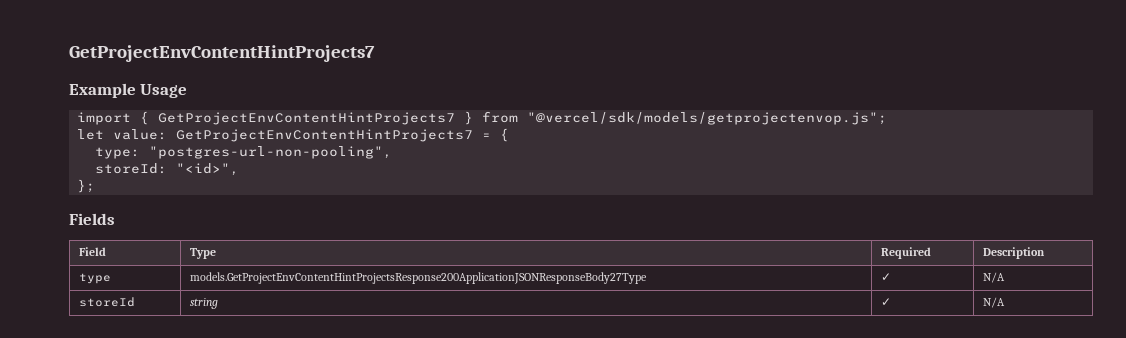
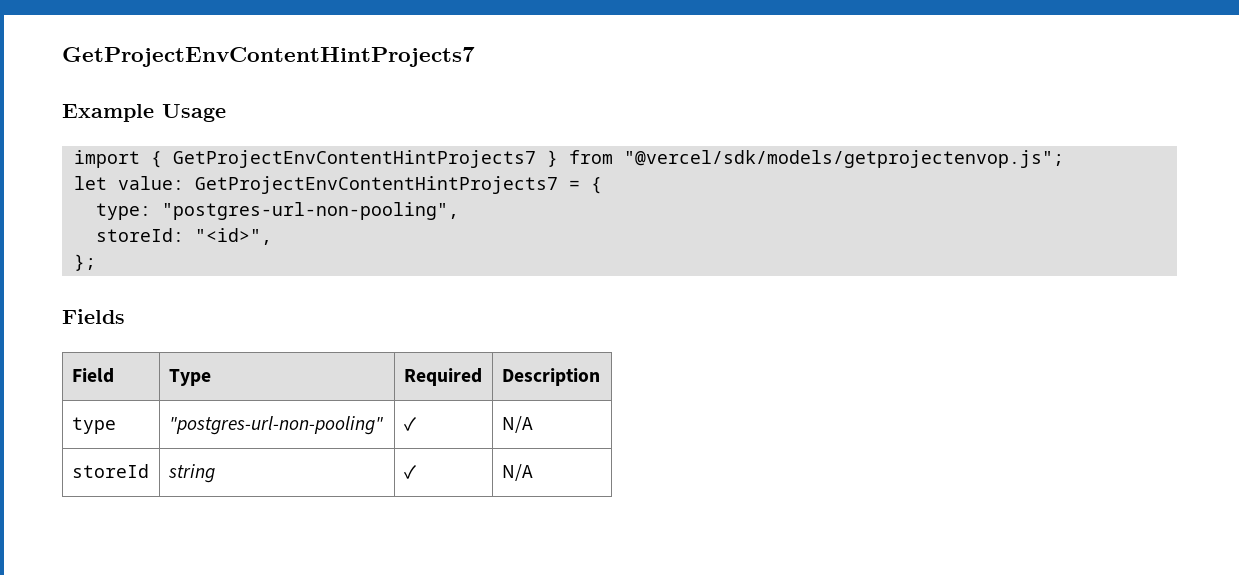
- type | models.GetProjectEnvContentHintProjectsResponse200ApplicationJSONResponseBody27Type | ✓ | N/A
+ type | "postgres-url-non-pooling" | ✓ | N/A

